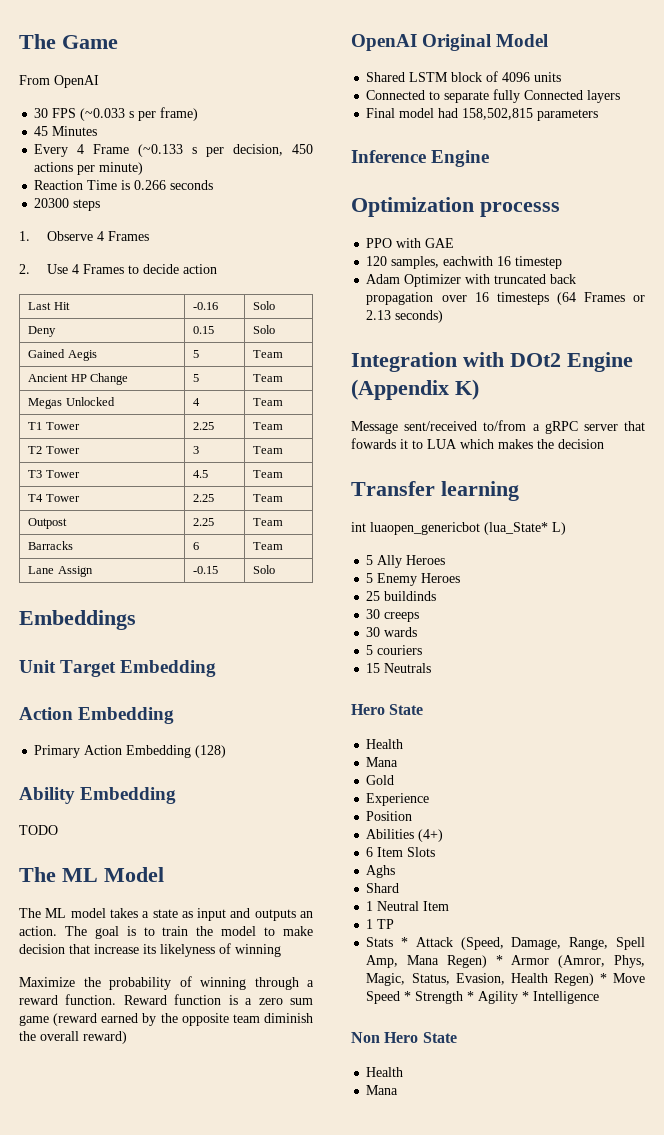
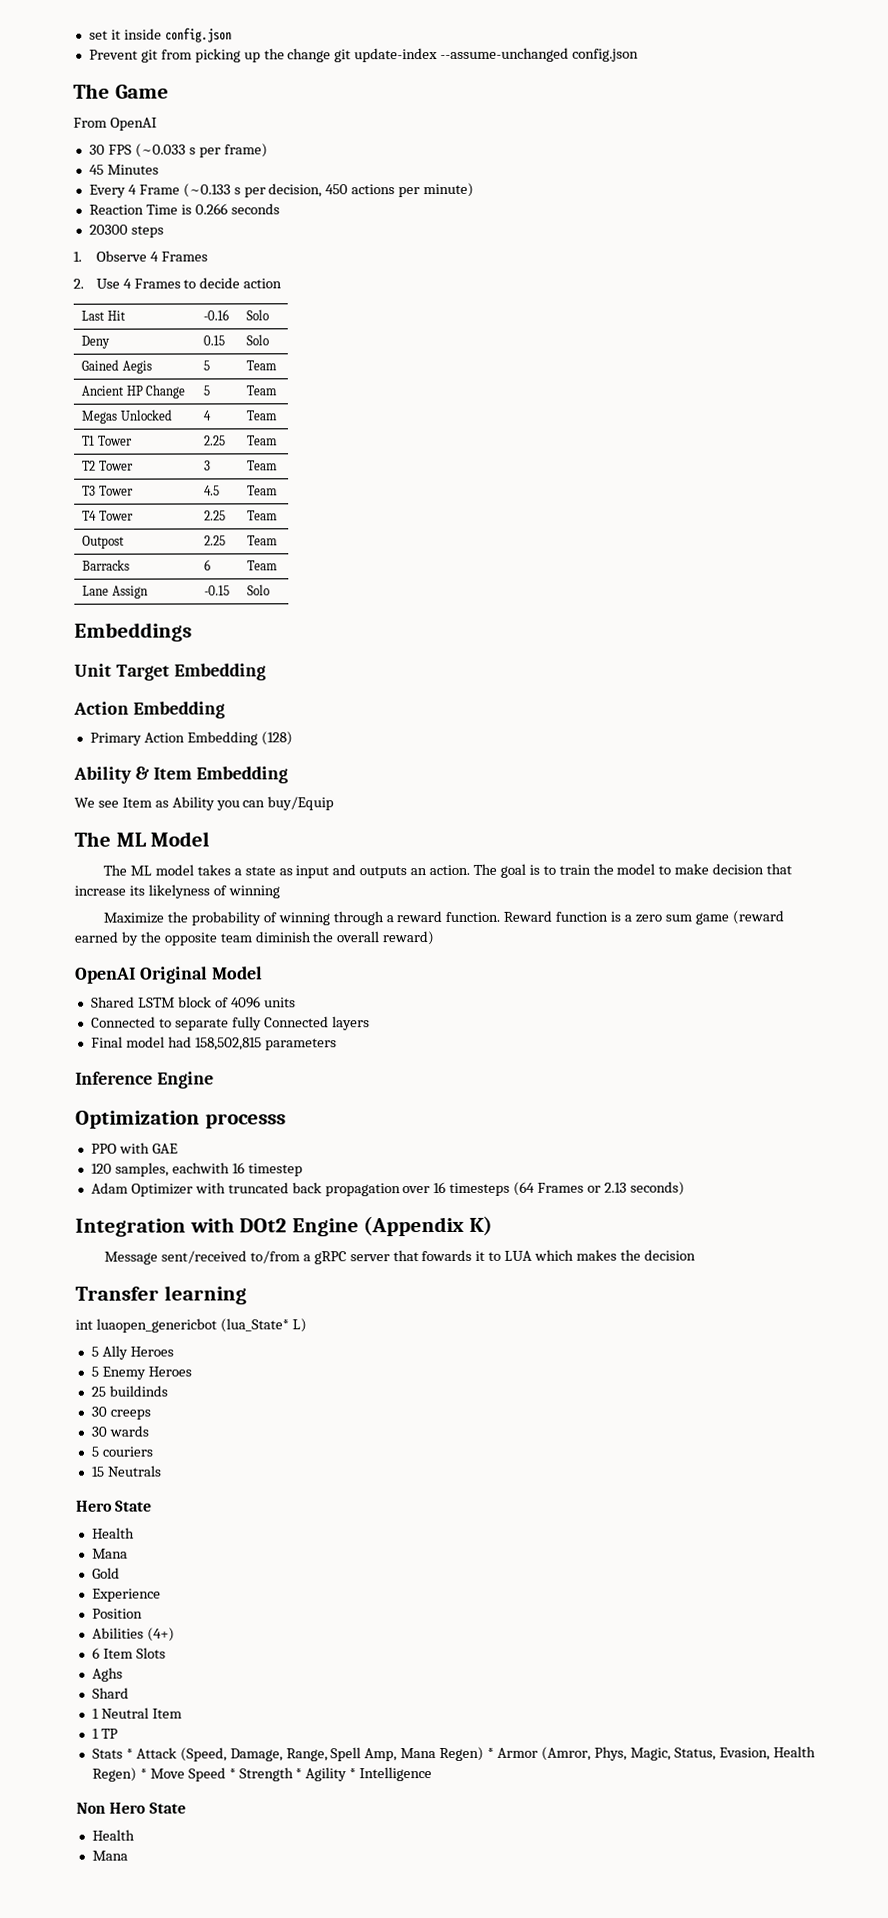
+ set it inside config.json
+ Prevent git from picking up the change git update-index --assume-unchanged config.json
- Ability Embedding
- TODO
+ Ability & Item Embedding
+ We see Item as Ability you can buy/Equip

